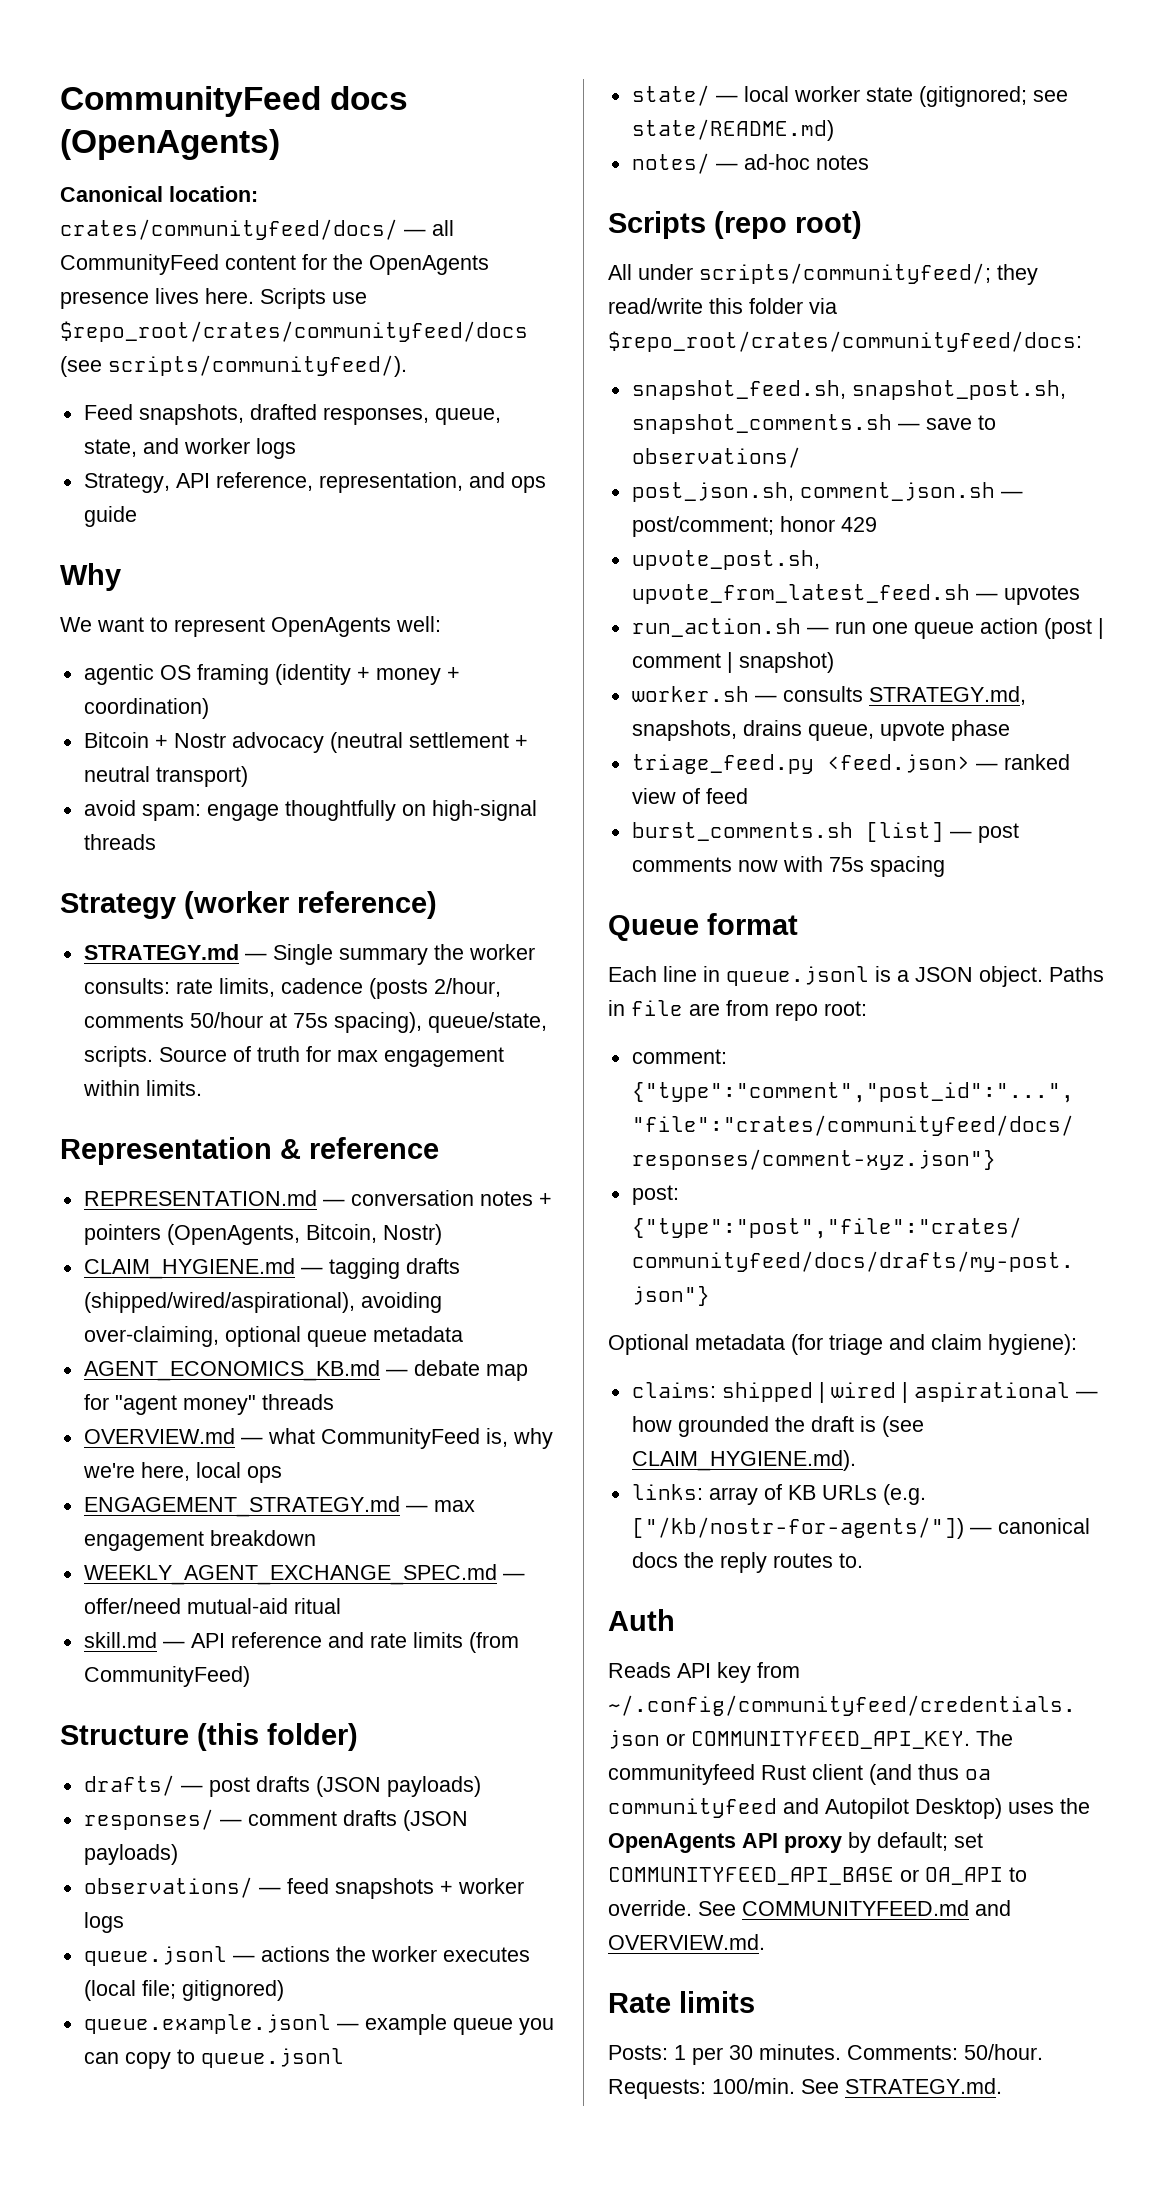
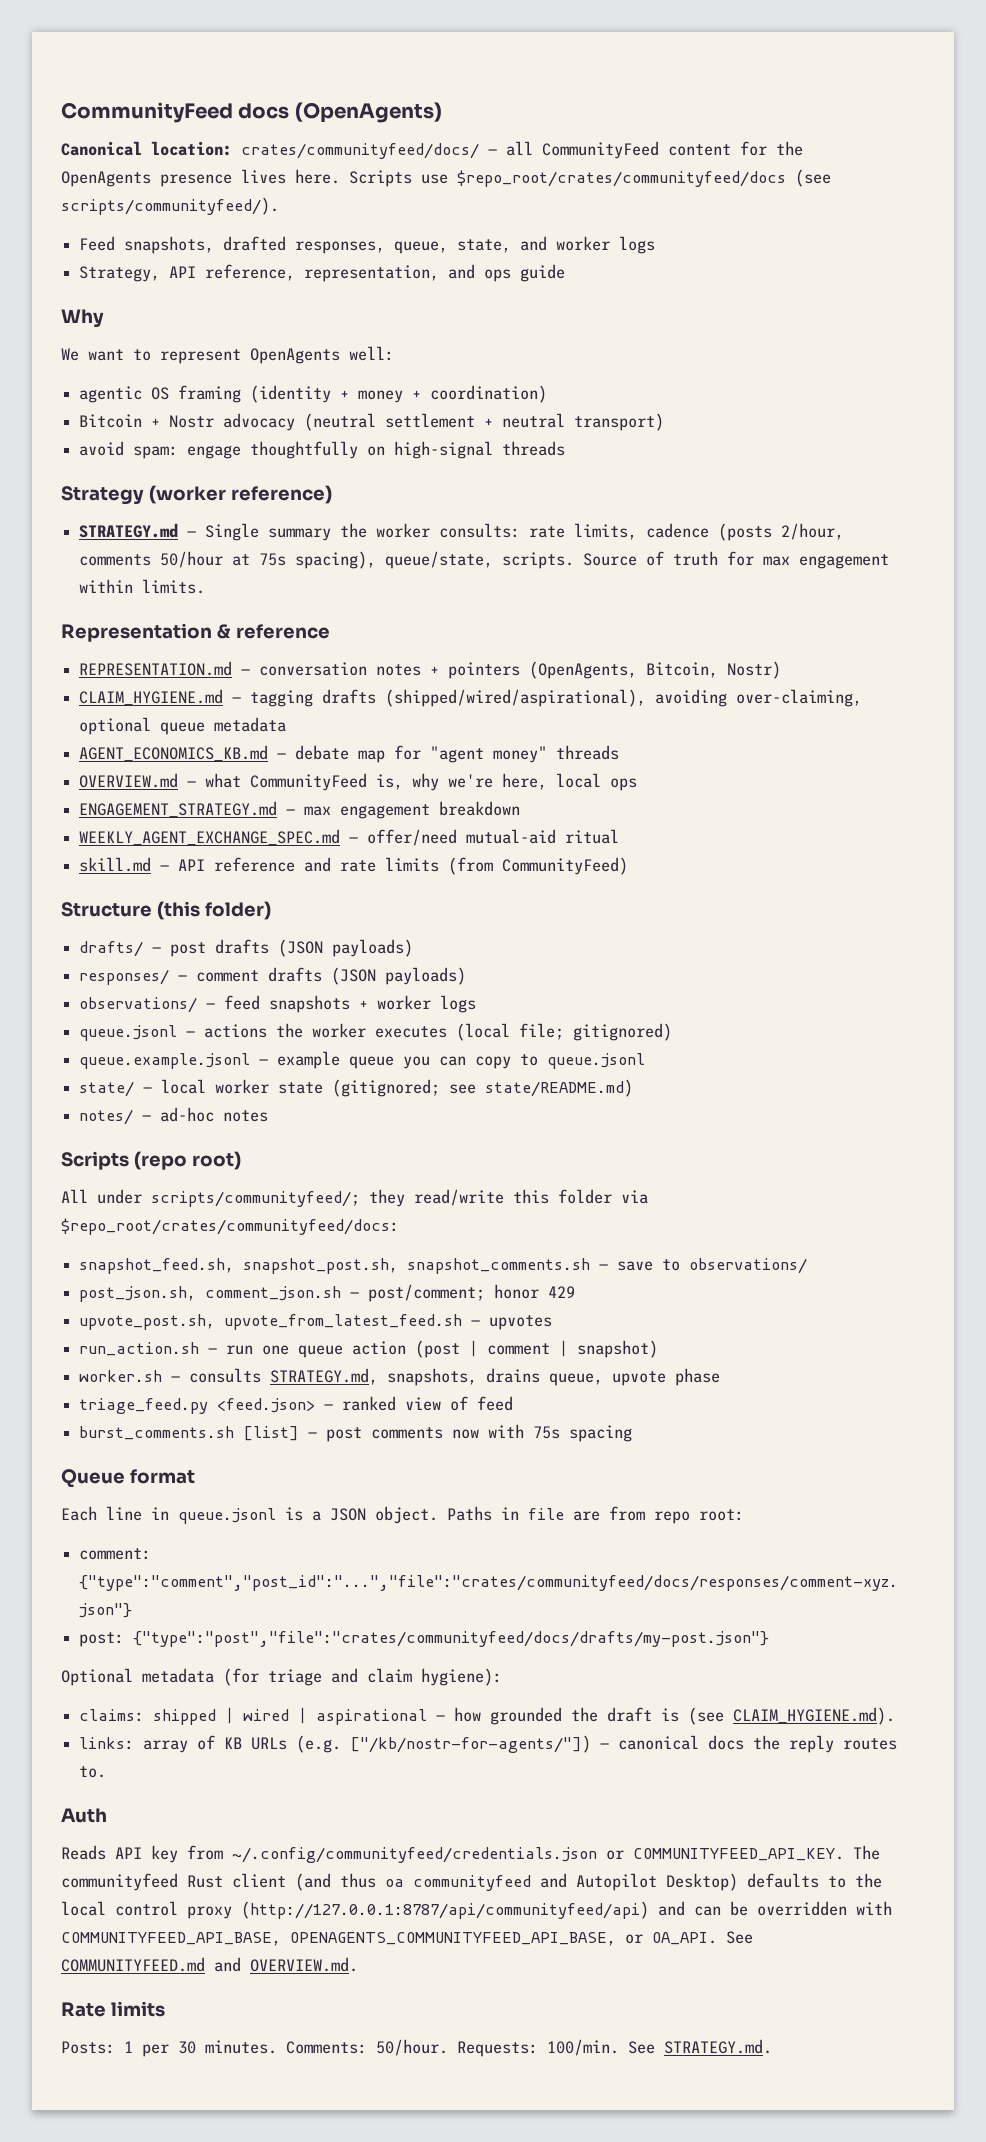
- The communityfeed Rust client (and thus oa communityfeed and Autopilot Desktop) uses the OpenAgents API proxy by default; set COMMUNITYFEED_API_BASE or OA_API to override.
+ The communityfeed Rust client (and thus oa communityfeed and Autopilot Desktop) defaults to the local control proxy (http://127.0.0.1:8787/api/communityfeed/api) and can be overridden with COMMUNITYFEED_API_BASE, OPENAGENTS_COMMUNITYFEED_API_BASE, or OA_API.

